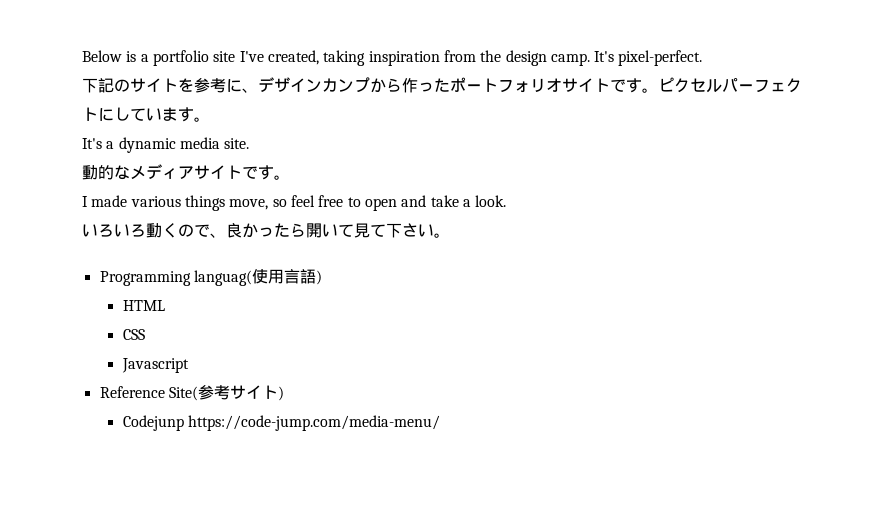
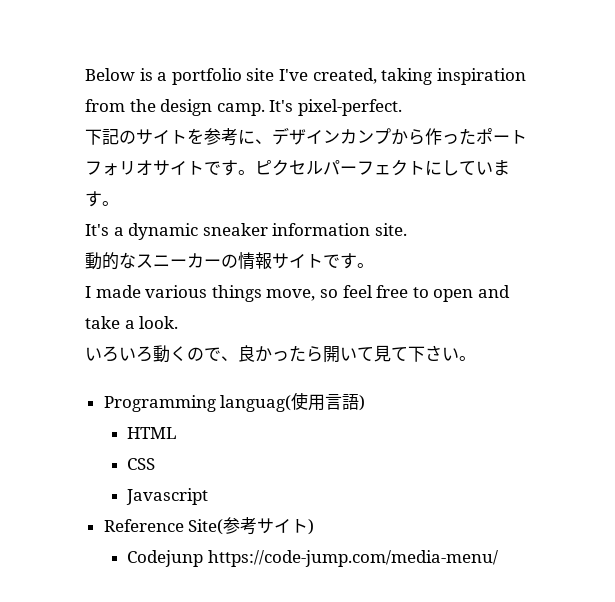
- It's a dynamic media site.
+ It's a dynamic sneaker information site.
- 動的なメディアサイトです。
+ 動的なスニーカーの情報サイトです。

